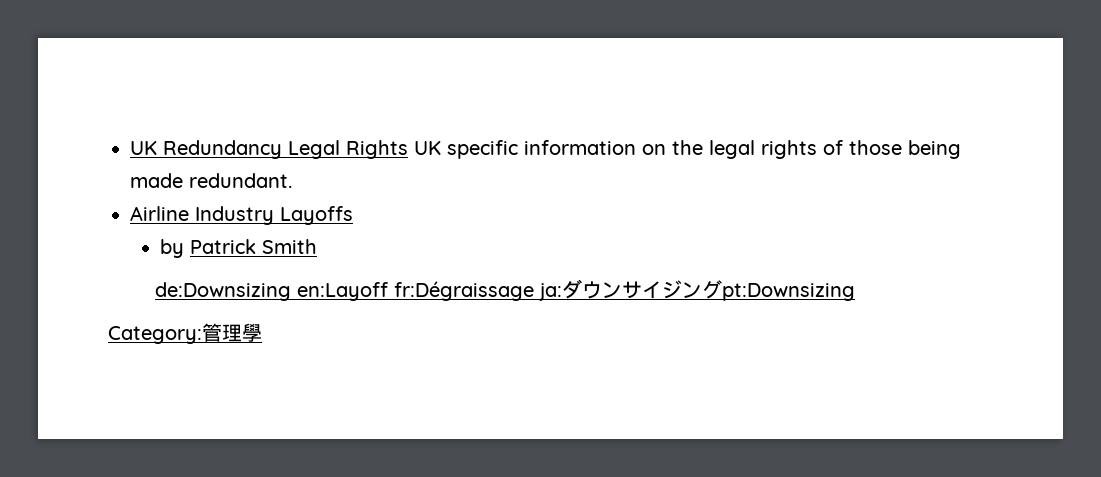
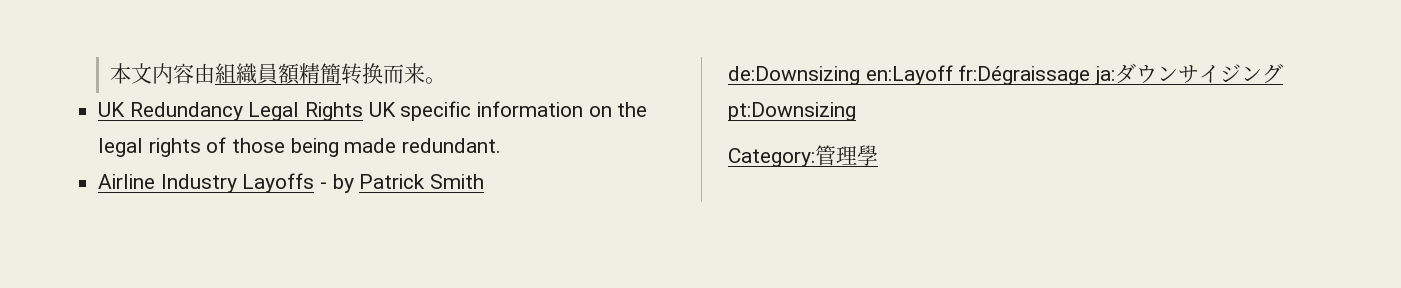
+ 本文内容由組織員額精簡转换而来。
- Airline Industry Layoffs
- by Patrick Smith
+ Airline Industry Layoffs - by Patrick Smith

